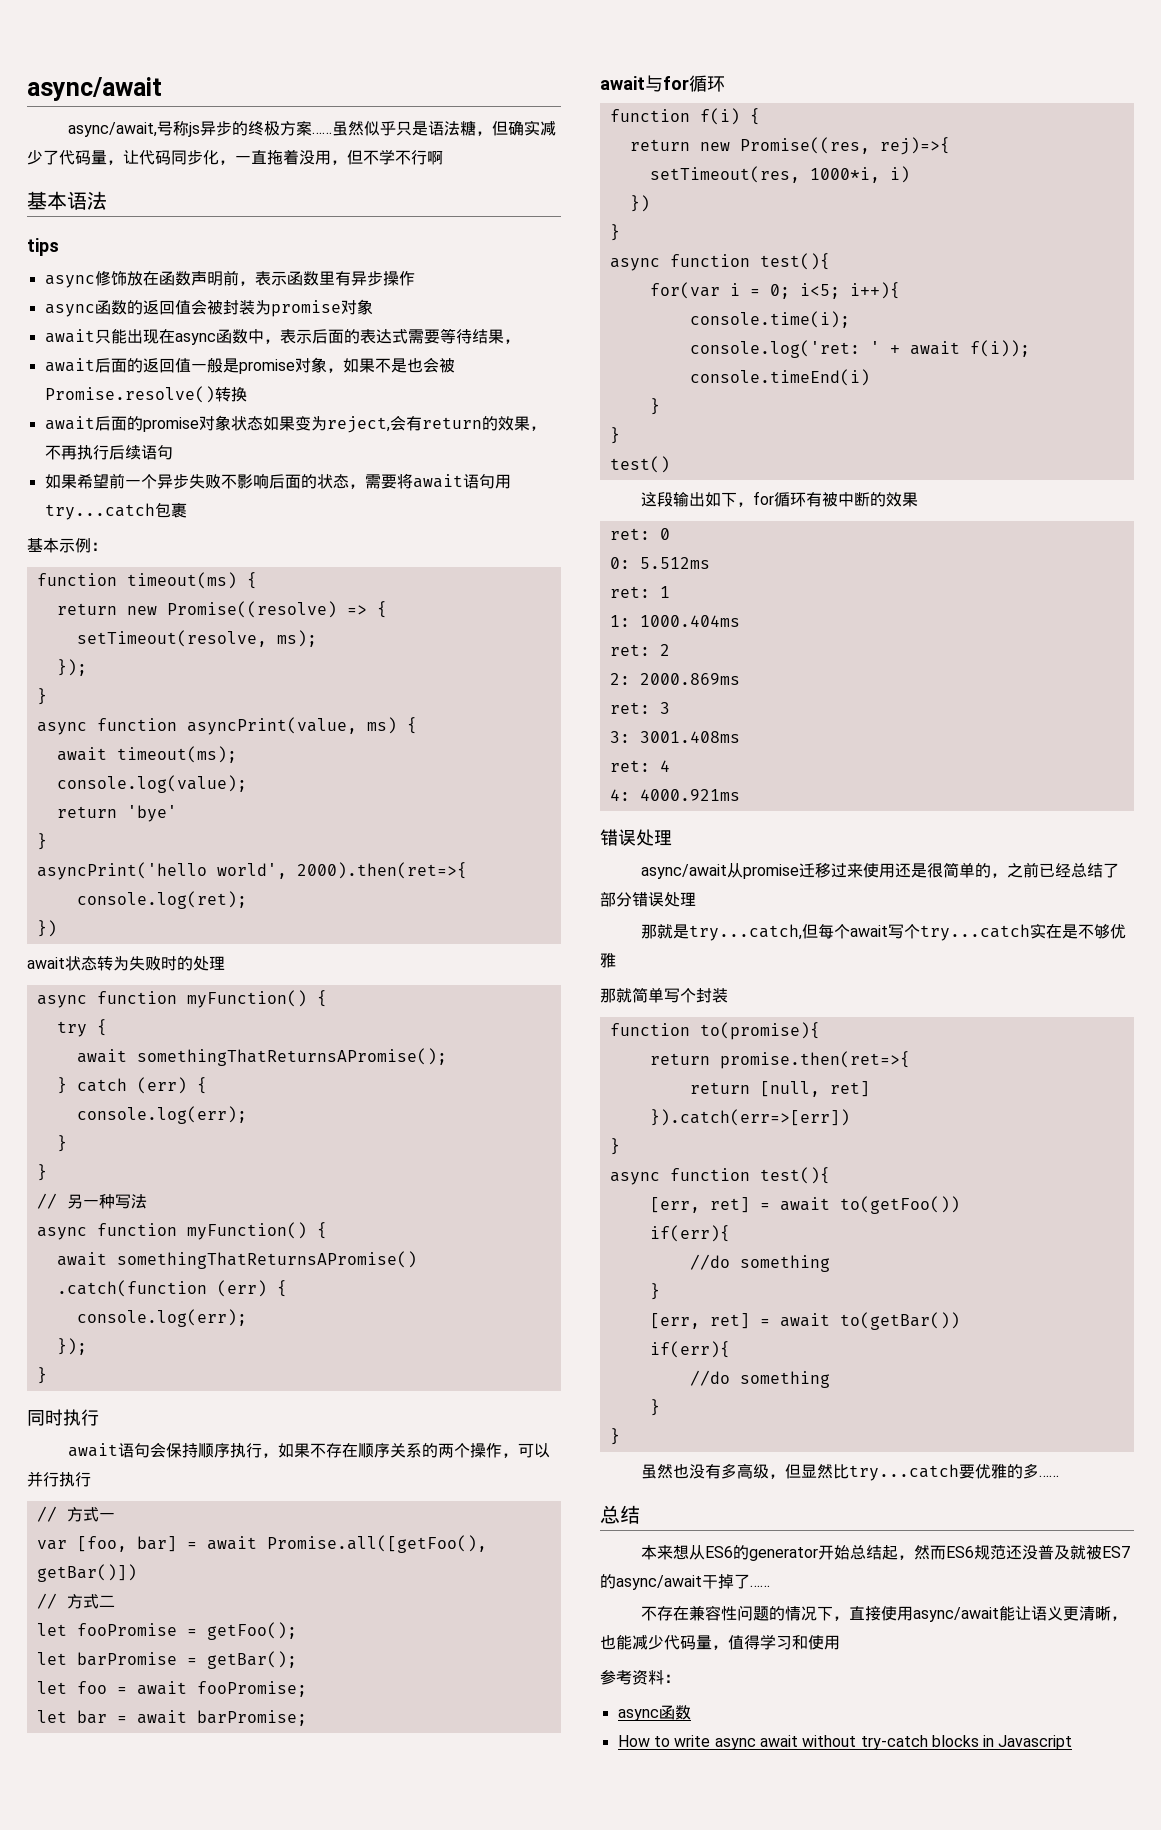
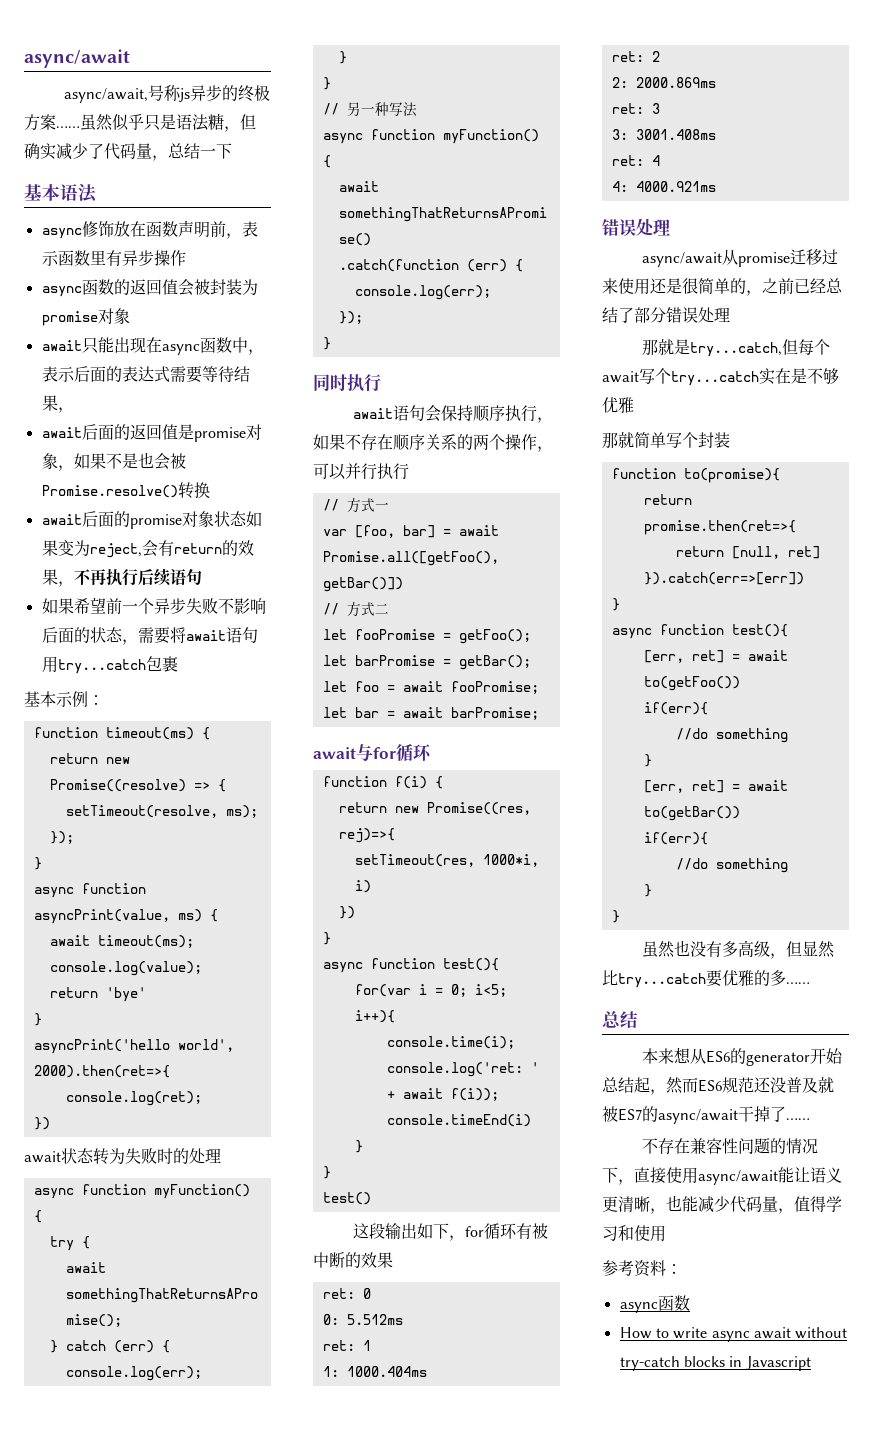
- 虽然似乎只是语法糖，但确实减少了代码量，让代码同步化，一直拖着没用，但不学不行啊
+ 虽然似乎只是语法糖，但确实减少了代码量，总结一下
- tips
- await后面的返回值一般是promise对象，如果不是也会被Promise.resolve()转换
+ await后面的返回值是promise对象，如果不是也会被Promise.resolve()转换

